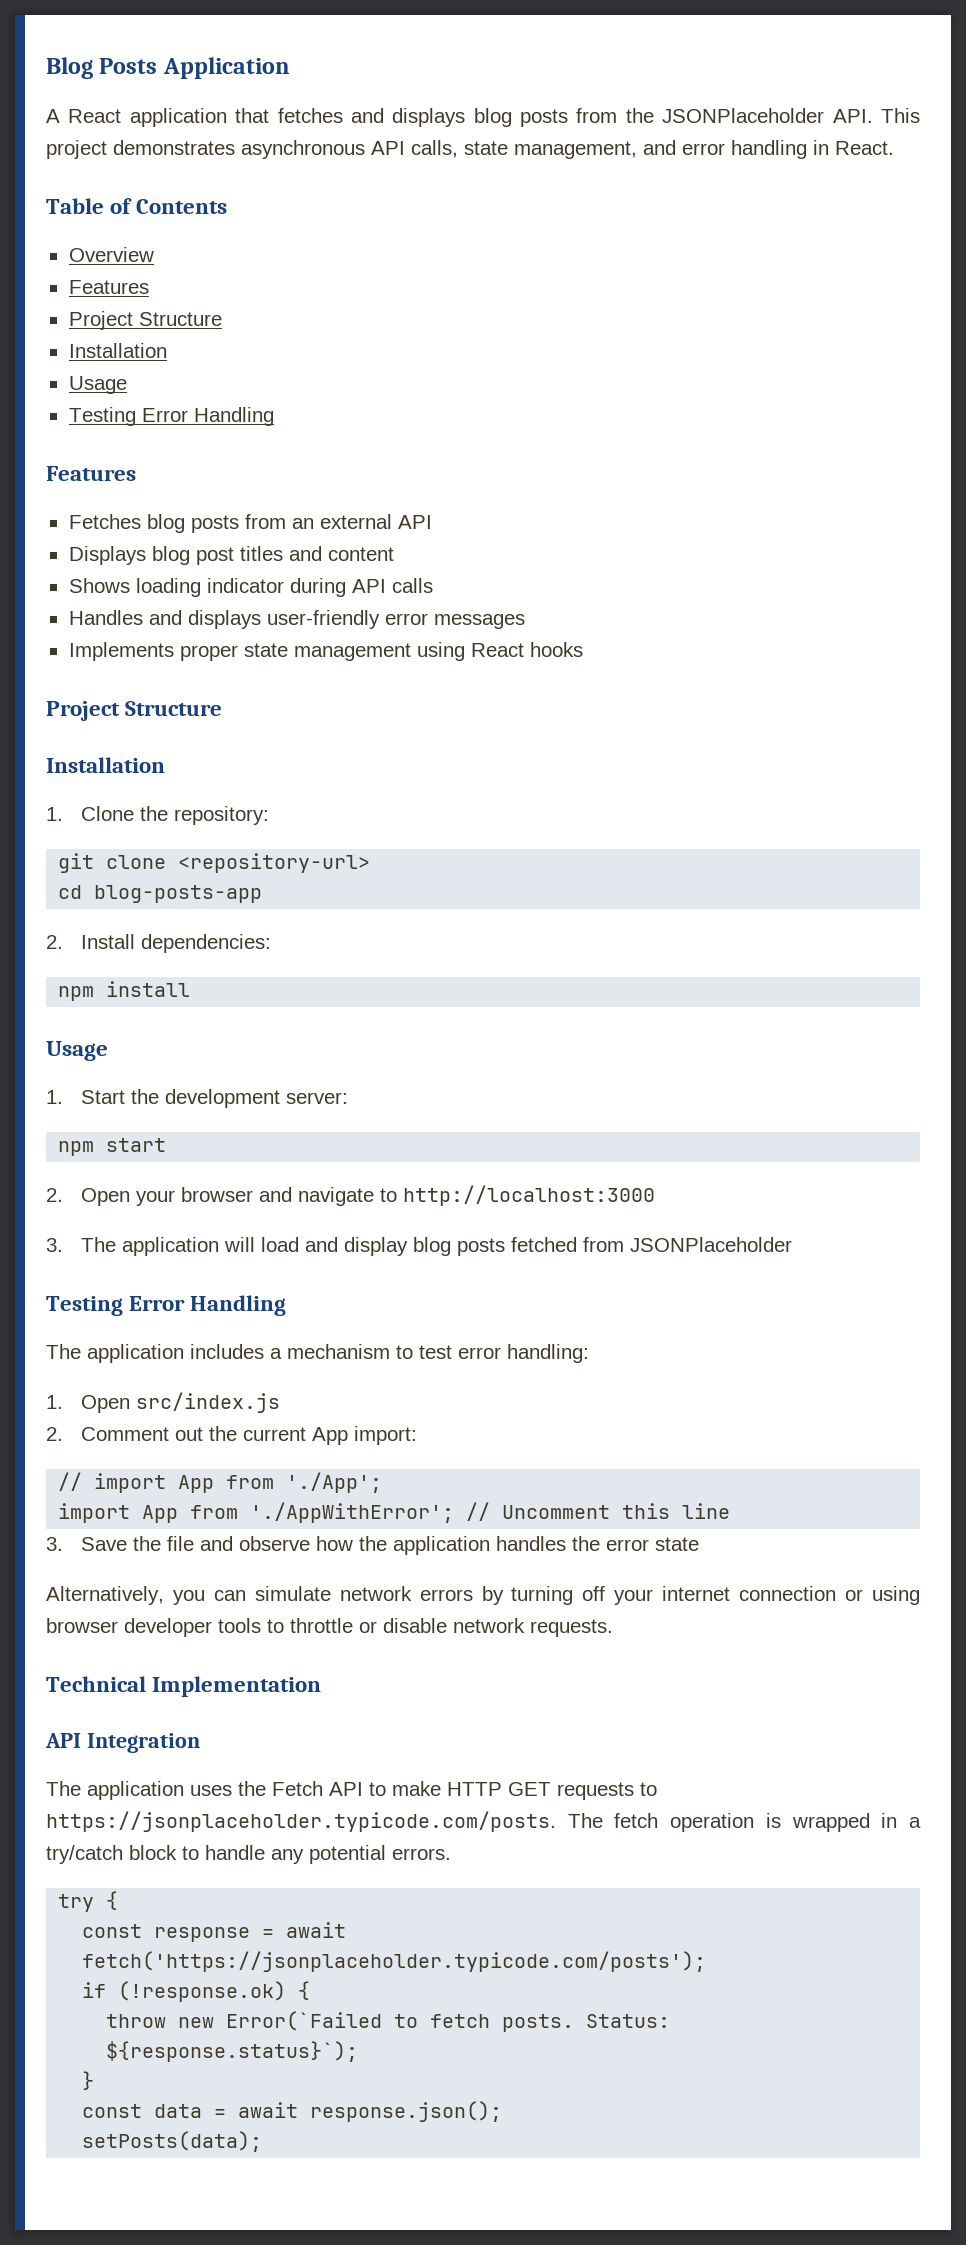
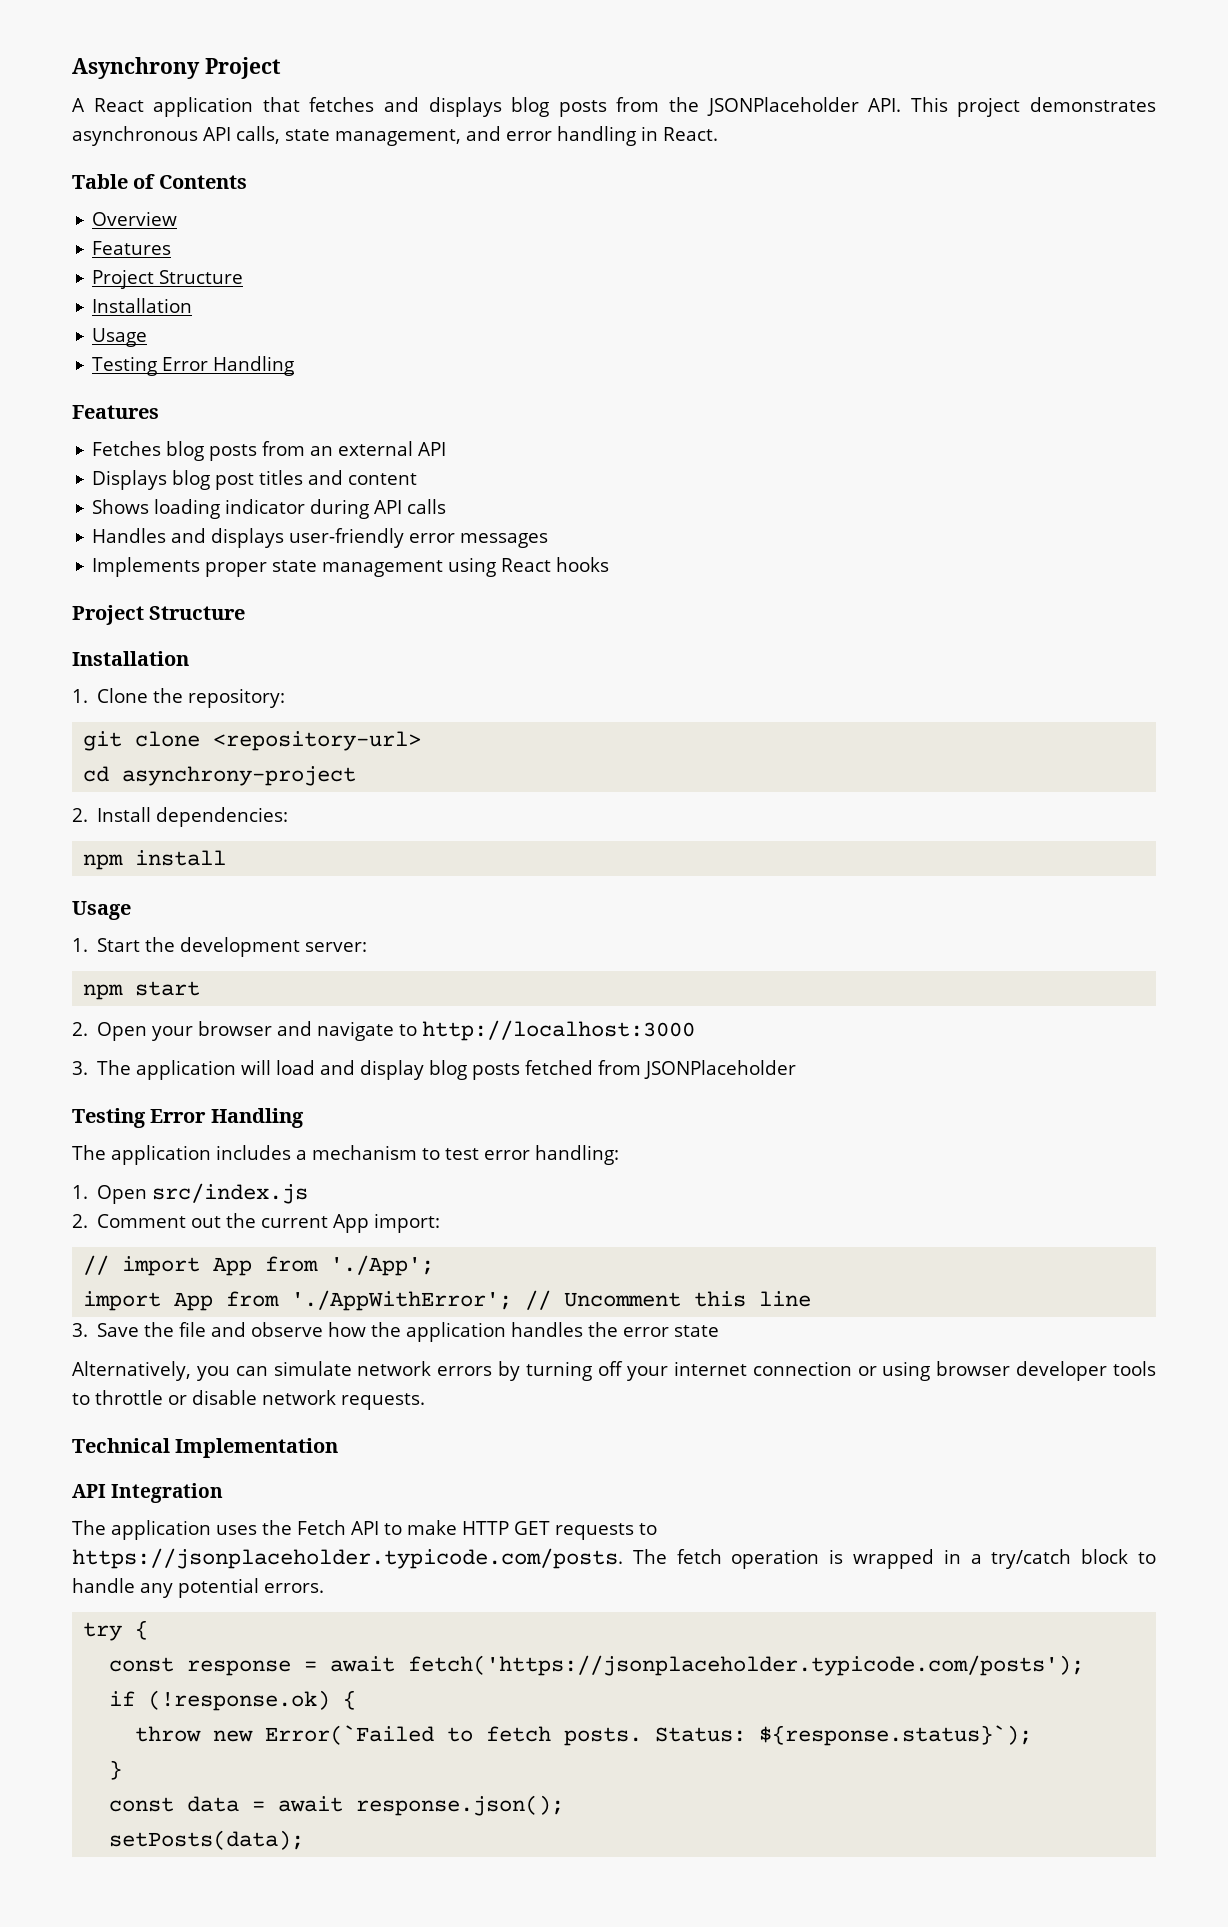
- Blog Posts Application
+ Asynchrony Project
- cd blog-posts-app
+ cd asynchrony-project

